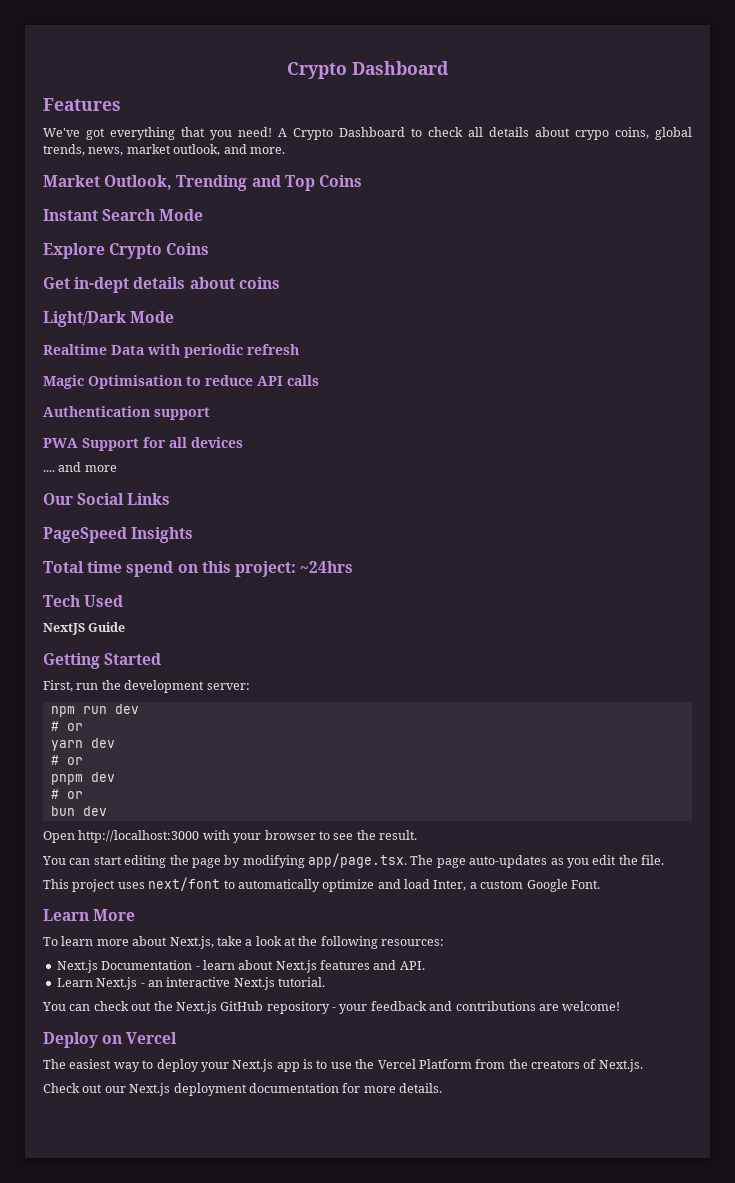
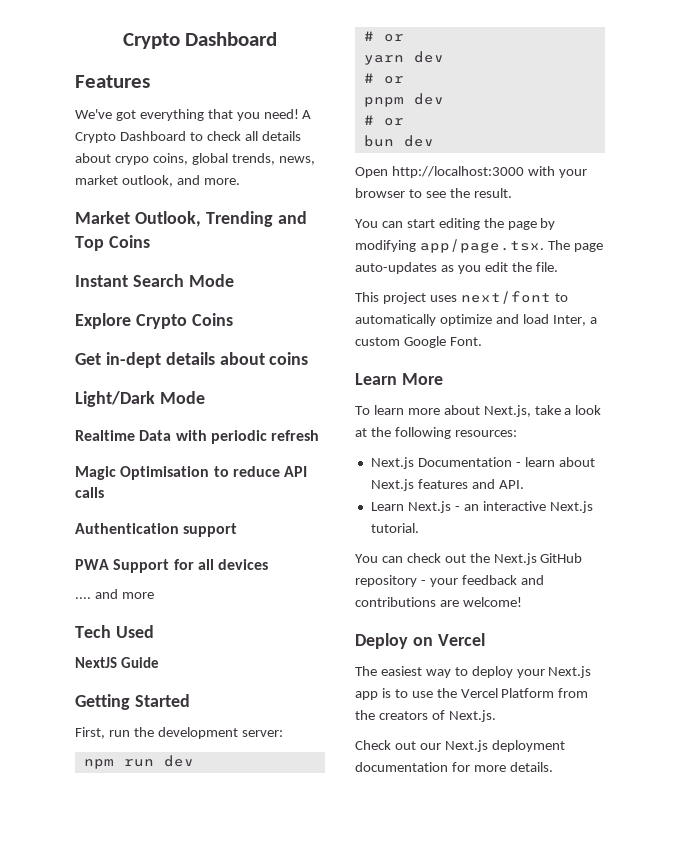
- Our Social Links
- PageSpeed Insights
- Total time spend on this project: ~24hrs

